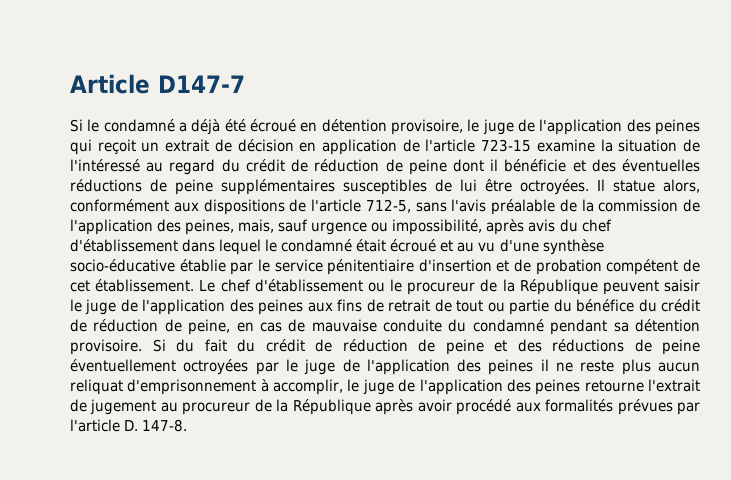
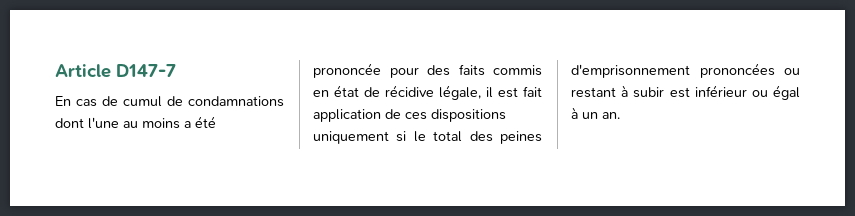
- Si le condamné a déjà été écroué en détention provisoire, le juge de l'application des peines qui reçoit un extrait de décision en application de l'article 723-15 examine la situation de l'intéressé au regard du crédit de réduction de peine dont il bénéficie et des éventuelles réductions de peine supplémentaires susceptibles de lui être octroyées. Il statue alors, conformément aux dispositions de l'article 712-5, sans l'avis préalable de la commission de l'application des peines, mais, sauf urgence ou impossibilité, après avis du chef d'établissement dans lequel le condamné était écroué et au vu d'une synthèse socio-éducative établie par le service pénitentiaire d'insertion et de probation compétent de cet établissement. Le chef d'établissement ou le procureur de la République peuvent saisir le juge de l'application des peines aux fins de retrait de tout ou partie du bénéfice du crédit de réduction de peine, en cas de mauvaise conduite du condamné pendant sa détention provisoire. Si du fait du crédit de réduction de peine et des réductions de peine éventuellement octroyées par le juge de l'application des peines il ne reste plus aucun reliquat d'emprisonnement à accomplir, le juge de l'application des peines retourne l'extrait de jugement au procureur de la République après avoir procédé aux formalités prévues par l'article D. 147-8.
+ En cas de cumul de condamnations dont l'une au moins a été prononcée pour des faits commis en état de récidive légale, il est fait application de ces dispositions uniquement si le total des peines d'emprisonnement prononcées ou restant à subir est inférieur ou égal à un an.

